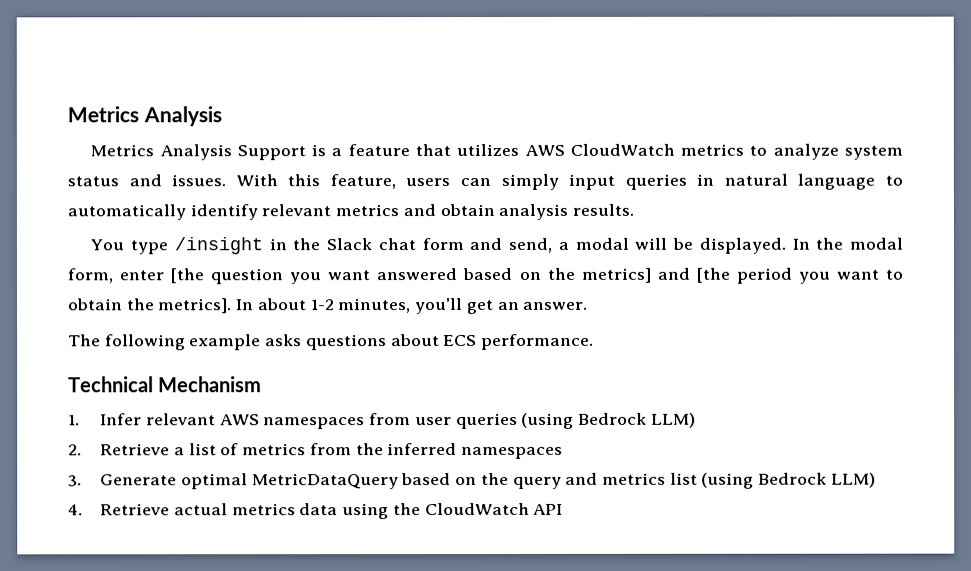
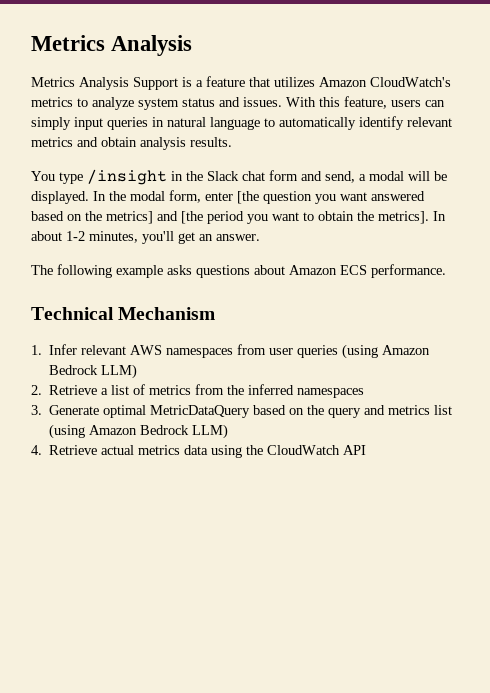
- Metrics Analysis Support is a feature that utilizes AWS CloudWatch metrics to analyze system status and issues.
+ Metrics Analysis Support is a feature that utilizes Amazon CloudWatch's metrics to analyze system status and issues.
- The following example asks questions about ECS performance.
+ The following example asks questions about Amazon ECS performance.
- 1. Infer relevant AWS namespaces from user queries (using Bedrock LLM)
+ 1. Infer relevant AWS namespaces from user queries (using Amazon Bedrock LLM)
- 3. Generate optimal MetricDataQuery based on the query and metrics list (using Bedrock LLM)
+ 3. Generate optimal MetricDataQuery based on the query and metrics list (using Amazon Bedrock LLM)

